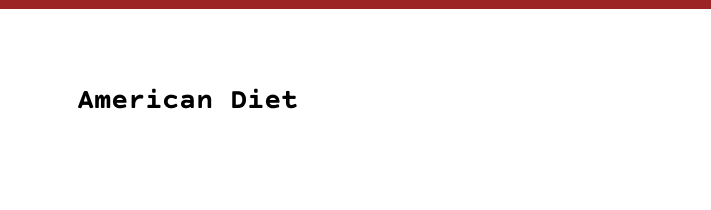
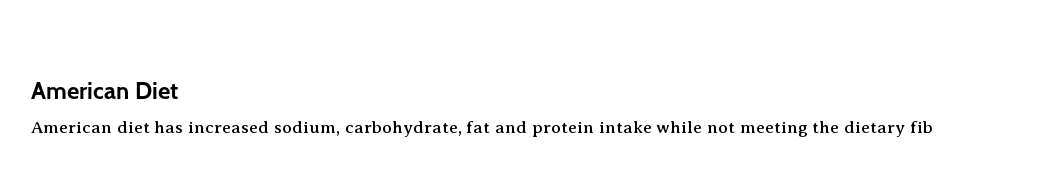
+ American diet has increased sodium, carbohydrate, fat and protein intake while not meeting the dietary fib

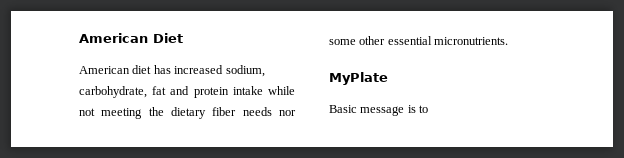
- American diet has increased sodium, carbohydrate, fat and protein intake while not meeting the dietary fib
+ American diet has increased sodium, carbohydrate, fat and protein intake while not meeting the dietary fiber needs nor some other essential micronutrients.
+ MyPlate
+ Basic message is to

